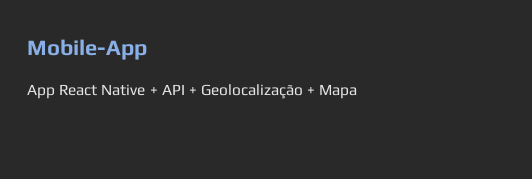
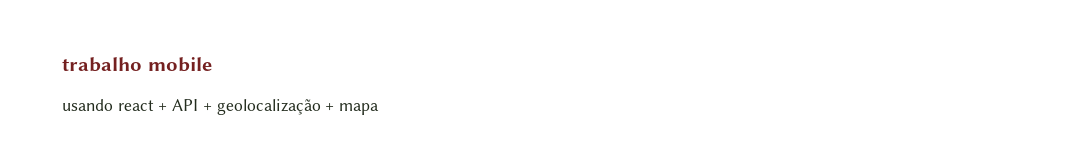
- Mobile-App
- App React Native + API + Geolocalização + Mapa
+ trabalho mobile
+ usando react + API + geolocalização + mapa

